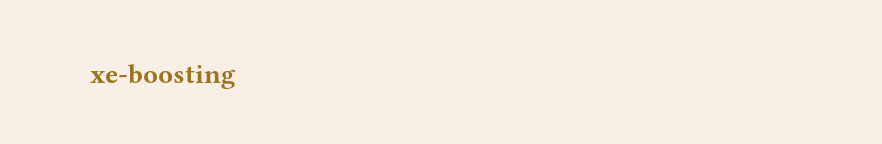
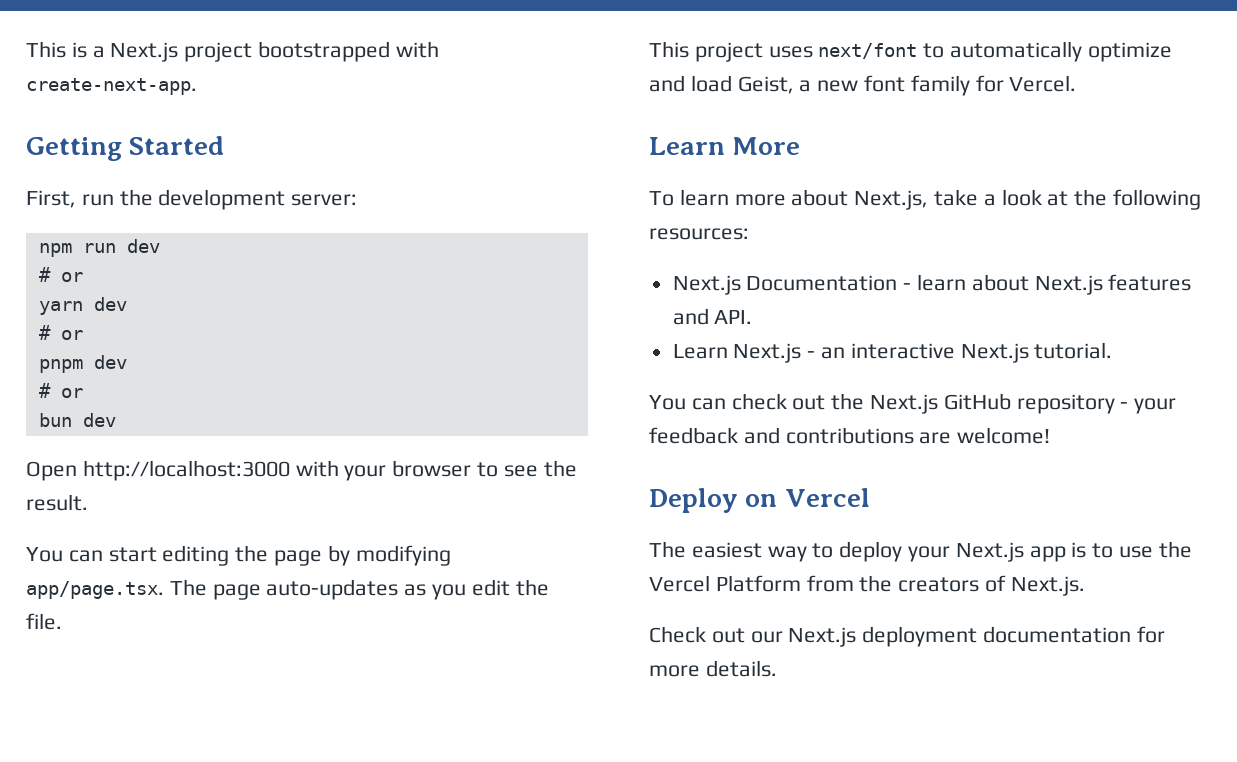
- xe-boosting
+ This is a Next.js project bootstrapped with create-next-app.
+ Getting Started
+ First, run the development server:
+ npm run dev
+ # or
+ yarn dev
+ # or
+ pnpm dev
+ # or
+ bun dev
+ Open http://localhost:3000 with your browser to see the result.
+ You can start editing the page by modifying app/page.tsx. The page auto-updates as you edit the file.
+ This project uses next/font to automatically optimize and load Geist, a new font family for Vercel.
+ Learn More
+ To learn more about Next.js, take a look at the following resources:
+ Next.js Documentation - learn about Next.js features and API.
+ Learn Next.js - an interactive Next.js tutorial.
+ You can check out the Next.js GitHub repository - your feedback and contributions are welcome!
+ Deploy on Vercel
+ The easiest way to deploy your Next.js app is to use the Vercel Platform from the creators of Next.js.
+ Check out our Next.js deployment documentation for more details.

